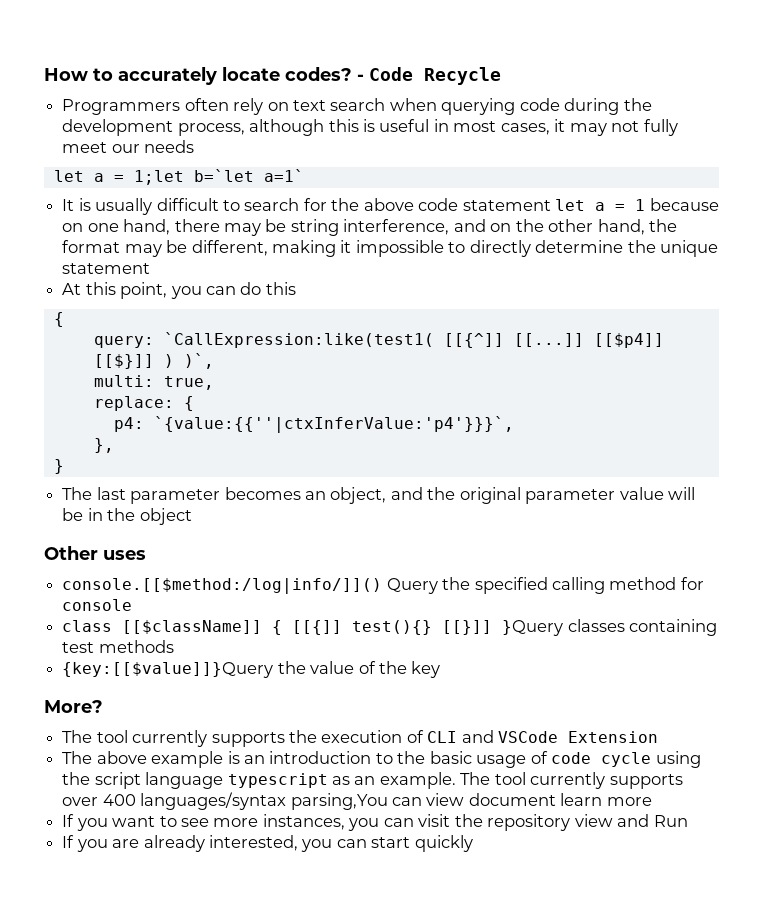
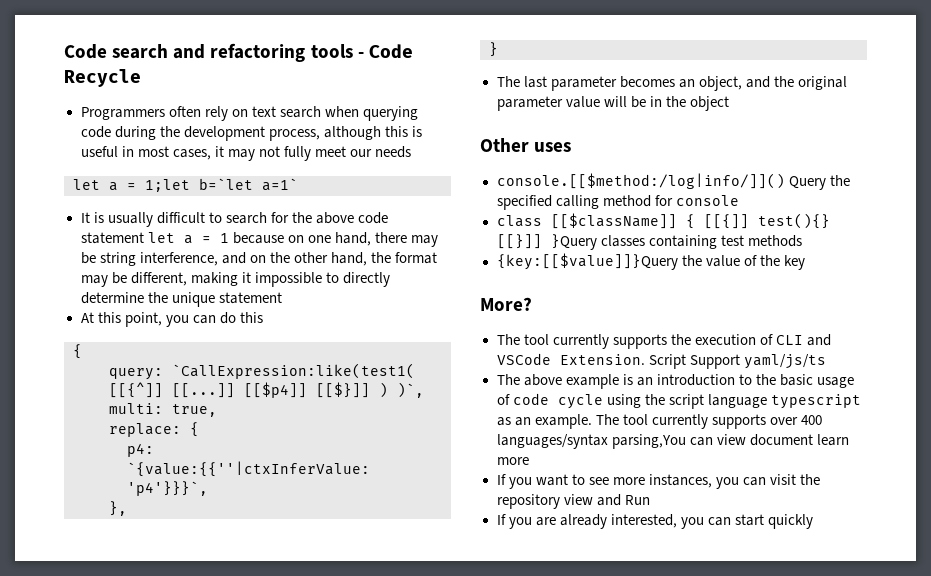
- How to accurately locate codes? - Code Recycle
+ Code search and refactoring tools - Code Recycle
- The tool currently supports the execution of CLI and VSCode Extension
+ The tool currently supports the execution of CLI and VSCode Extension. Script Support yaml/js/ts

